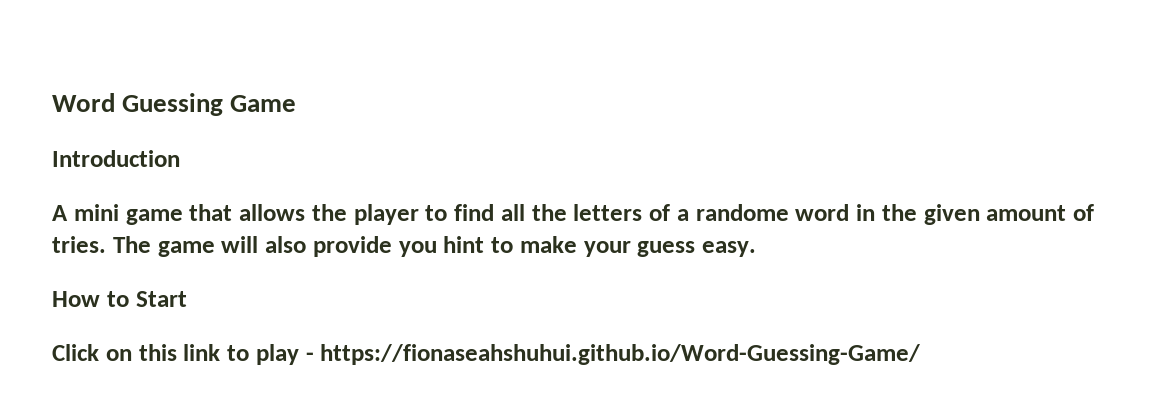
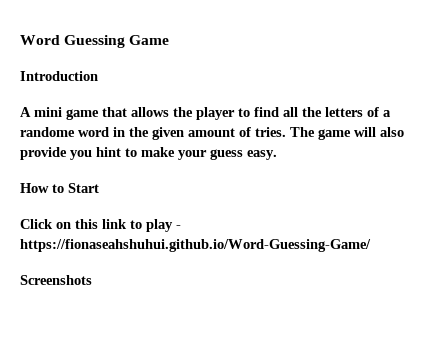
+ Screenshots

